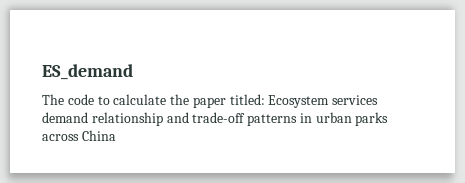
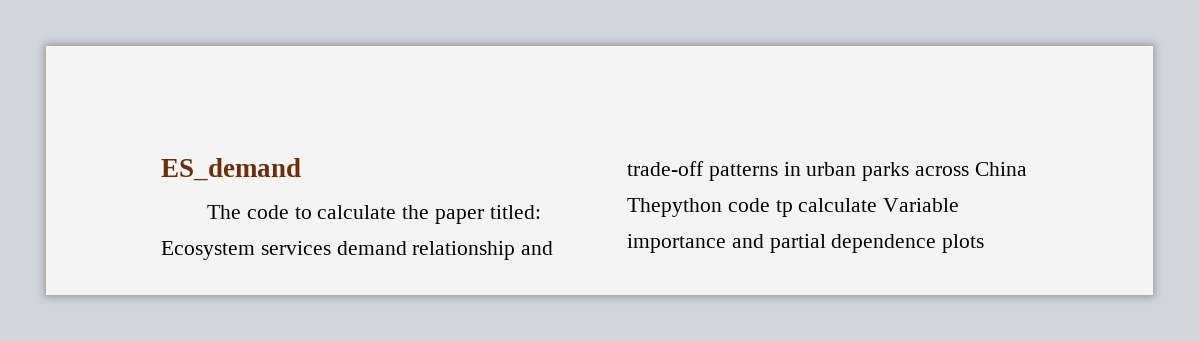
- The code to calculate the paper titled: Ecosystem services demand relationship and trade-off patterns in urban parks across China
+ The code to calculate the paper titled: Ecosystem services demand relationship and trade-off patterns in urban parks across China Thepython code tp calculate Variable importance and partial dependence plots

